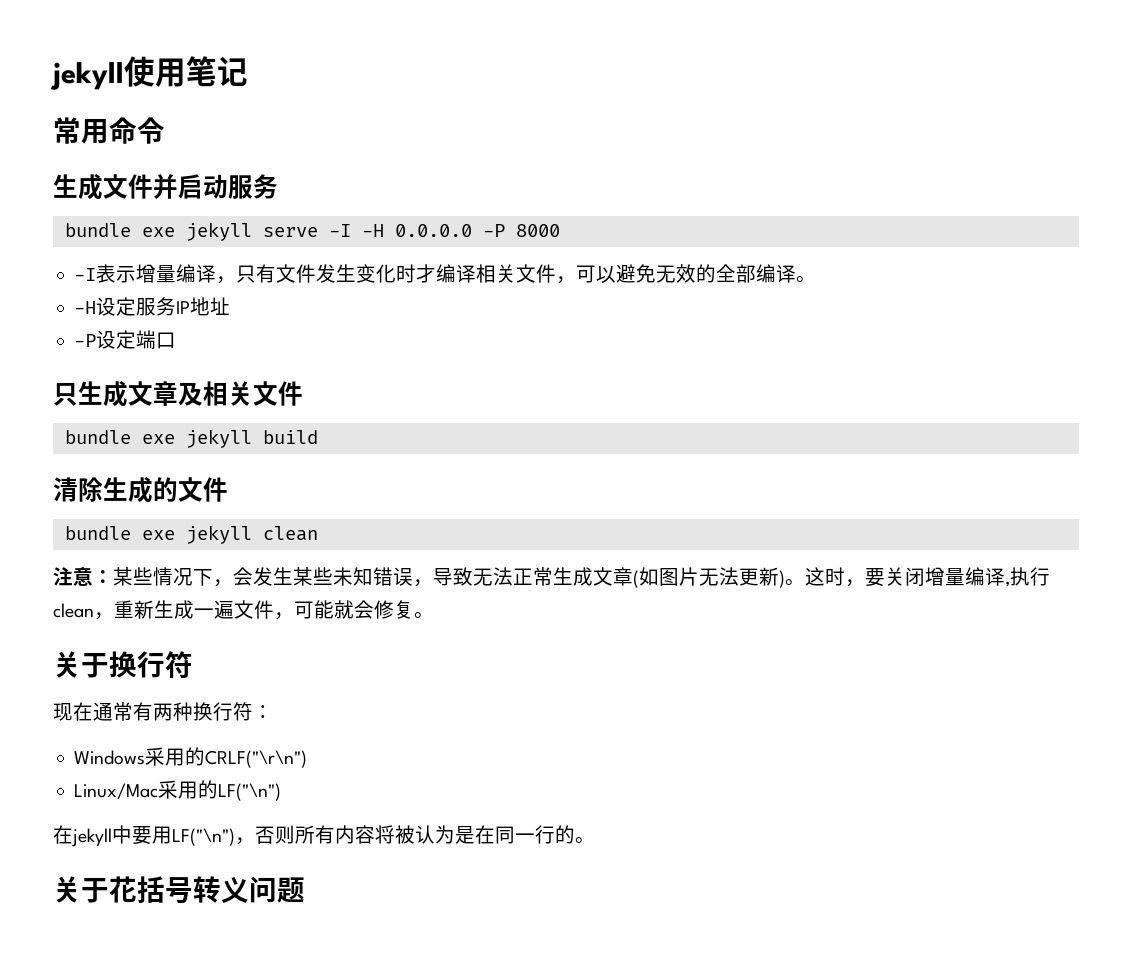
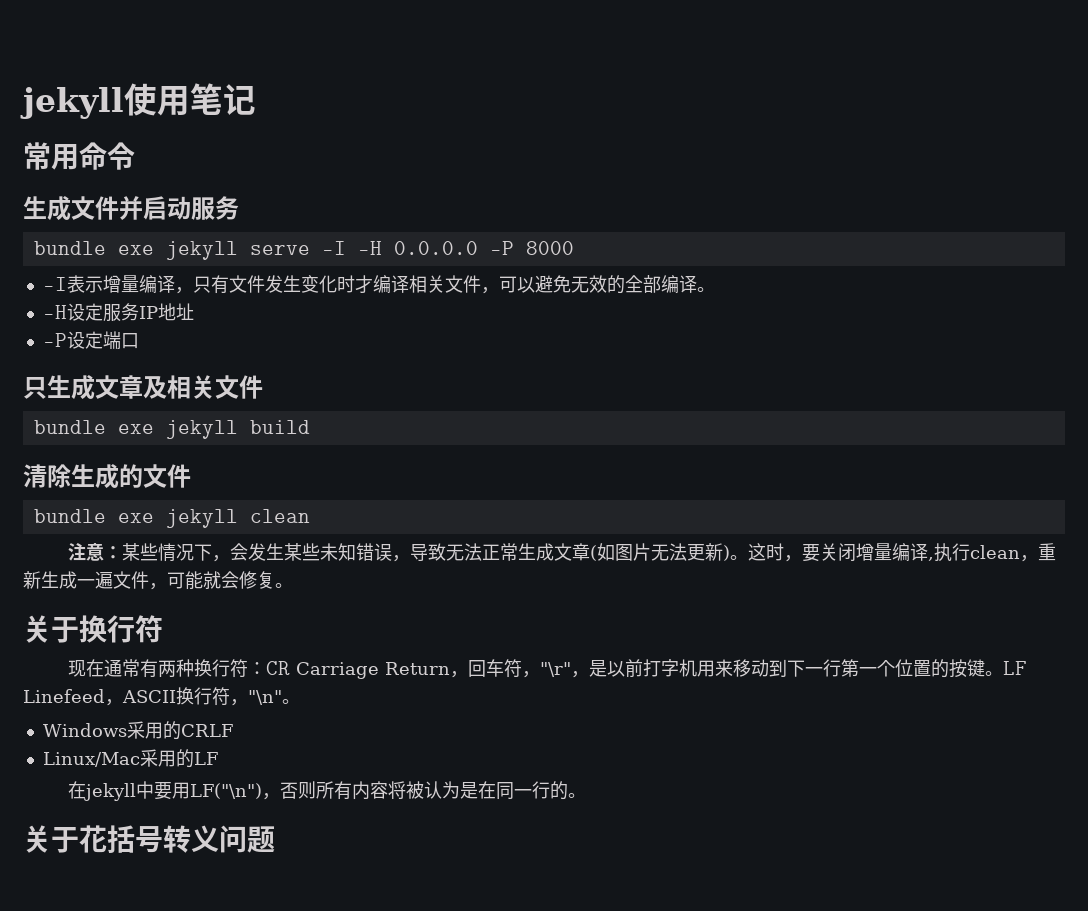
- 现在通常有两种换行符：
+ 现在通常有两种换行符：CR Carriage Return，回车符，"\r"，是以前打字机用来移动到下一行第一个位置的按键。LF Linefeed，ASCII换行符，"\n"。
- Windows采用的CRLF("\r\n")
+ Windows采用的CRLF
- Linux/Mac采用的LF("\n")
+ Linux/Mac采用的LF

